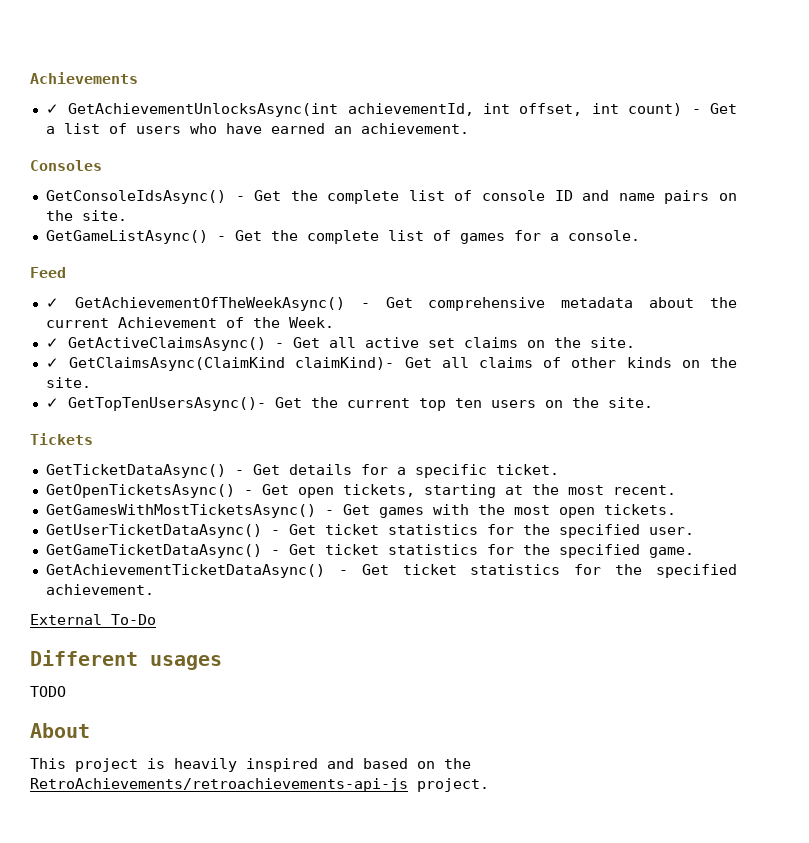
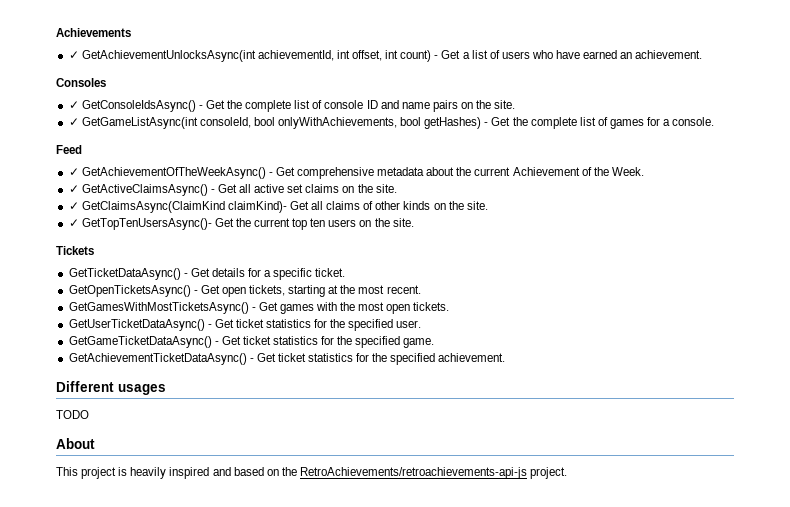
- GetConsoleIdsAsync() - Get the complete list of console ID and name pairs on the site.
+ ✓ GetConsoleIdsAsync() - Get the complete list of console ID and name pairs on the site.
- GetGameListAsync() - Get the complete list of games for a console.
+ ✓ GetGameListAsync(int consoleId, bool onlyWithAchievements, bool getHashes) - Get the complete list of games for a console.
- External To-Do

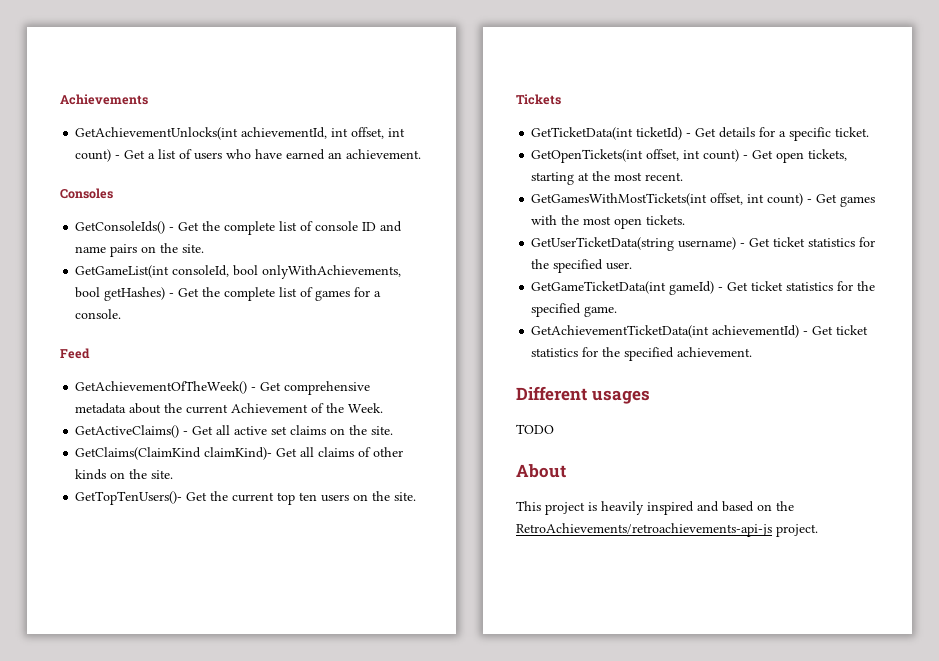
- ✓ GetAchievementUnlocksAsync(int achievementId, int offset, int count) - Get a list of users who have earned an achievement.
+ GetAchievementUnlocks(int achievementId, int offset, int count) - Get a list of users who have earned an achievement.
- ✓ GetConsoleIdsAsync() - Get the complete list of console ID and name pairs on the site.
+ GetConsoleIds() - Get the complete list of console ID and name pairs on the site.
- ✓ GetGameListAsync(int consoleId, bool onlyWithAchievements, bool getHashes) - Get the complete list of games for a console.
+ GetGameList(int consoleId, bool onlyWithAchievements, bool getHashes) - Get the complete list of games for a console.
- ✓ GetAchievementOfTheWeekAsync() - Get comprehensive metadata about the current Achievement of the Week.
+ GetAchievementOfTheWeek() - Get comprehensive metadata about the current Achievement of the Week.
- ✓ GetActiveClaimsAsync() - Get all active set claims on the site.
+ GetActiveClaims() - Get all active set claims on the site.
- ✓ GetClaimsAsync(ClaimKind claimKind)- Get all claims of other kinds on the site.
+ GetClaims(ClaimKind claimKind)- Get all claims of other kinds on the site.
- ✓ GetTopTenUsersAsync()- Get the current top ten users on the site.
+ GetTopTenUsers()- Get the current top ten users on the site.
- GetTicketDataAsync() - Get details for a specific ticket.
+ GetTicketData(int ticketId) - Get details for a specific ticket.
- GetOpenTicketsAsync() - Get open tickets, starting at the most recent.
+ GetOpenTickets(int offset, int count) - Get open tickets, starting at the most recent.
- GetGamesWithMostTicketsAsync() - Get games with the most open tickets.
+ GetGamesWithMostTickets(int offset, int count) - Get games with the most open tickets.
- GetUserTicketDataAsync() - Get ticket statistics for the specified user.
+ GetUserTicketData(string username) - Get ticket statistics for the specified user.
- GetGameTicketDataAsync() - Get ticket statistics for the specified game.
+ GetGameTicketData(int gameId) - Get ticket statistics for the specified game.
- GetAchievementTicketDataAsync() - Get ticket statistics for the specified achievement.
+ GetAchievementTicketData(int achievementId) - Get ticket statistics for the specified achievement.

